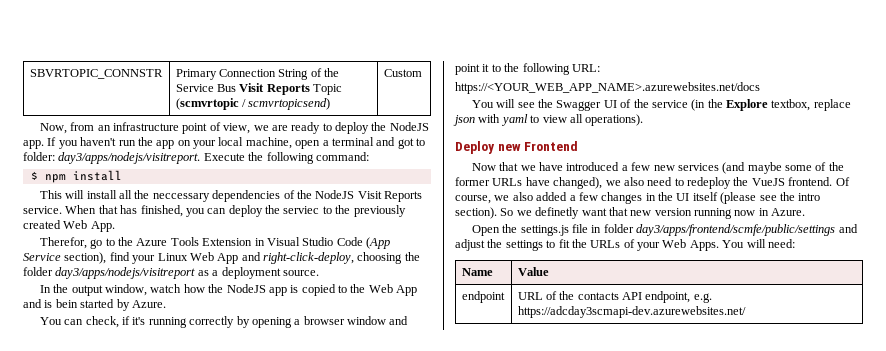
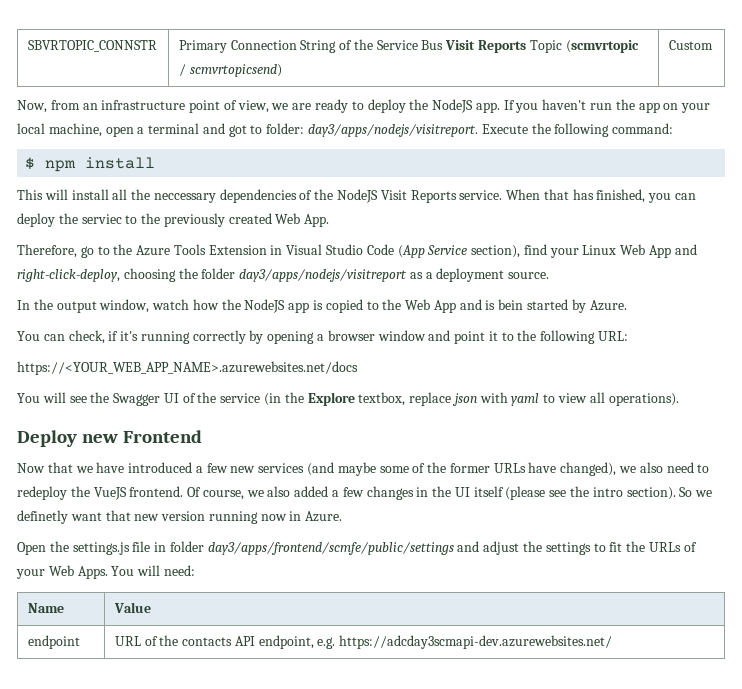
- Therefor, go to the Azure Tools Extension in Visual Studio Code (App Service section), find your Linux Web App and right-click-deploy, choosing the folder day3/apps/nodejs/visitreport as a deployment source.
+ Therefore, go to the Azure Tools Extension in Visual Studio Code (App Service section), find your Linux Web App and right-click-deploy, choosing the folder day3/apps/nodejs/visitreport as a deployment source.

